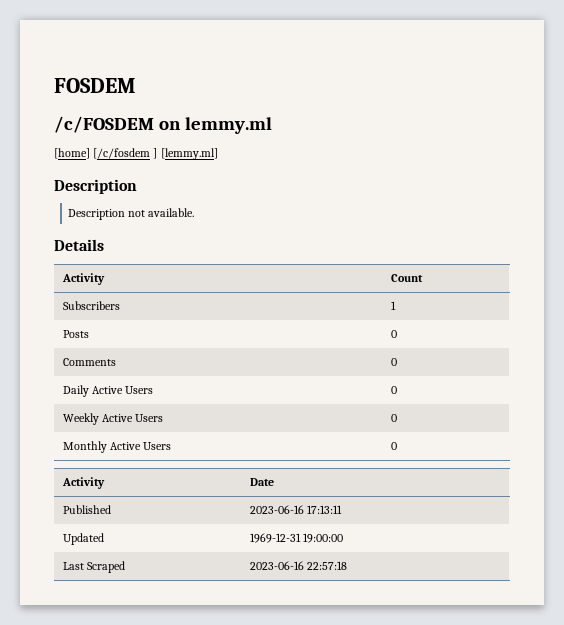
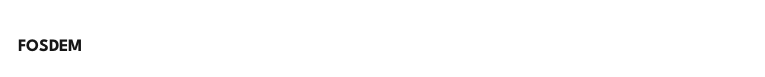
- /c/FOSDEM on lemmy.ml
- [home] [/c/fosdem ] [lemmy.ml]
- Description
- Description not available.
- Details
- Activity | Count
- Subscribers | 1
- Posts | 0
- Comments | 0
- Daily Active Users | 0
- Weekly Active Users | 0
- Monthly Active Users | 0
- Activity | Date
- Published | 2023-06-16 17:13:11
- Updated | 1969-12-31 19:00:00
- Last Scraped | 2023-06-16 22:57:18

